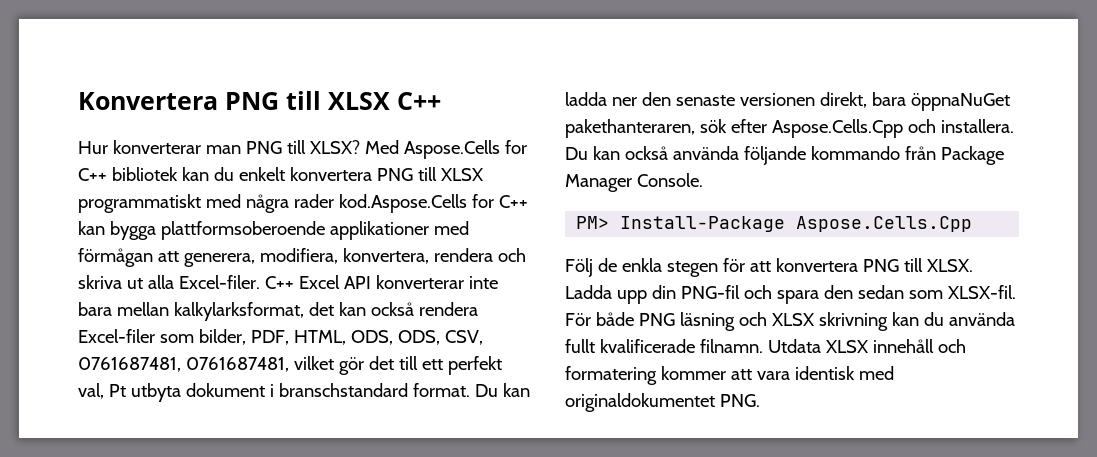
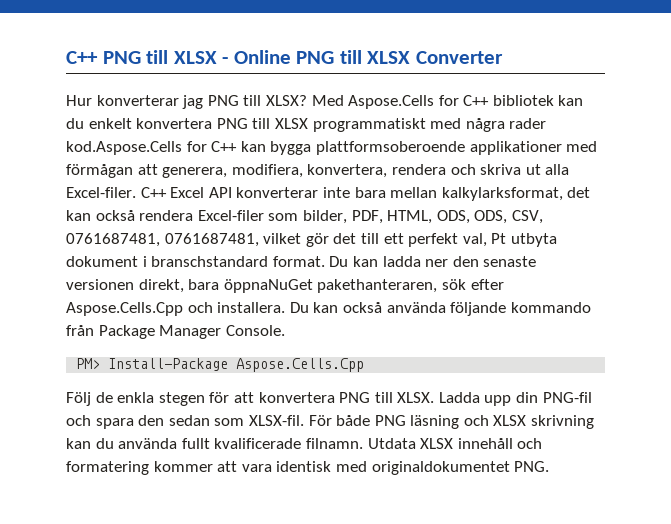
- Konvertera PNG till XLSX C++
+ C++ PNG till XLSX - Online PNG till XLSX Converter
- Hur konverterar man PNG till XLSX?
+ Hur konverterar jag PNG till XLSX?

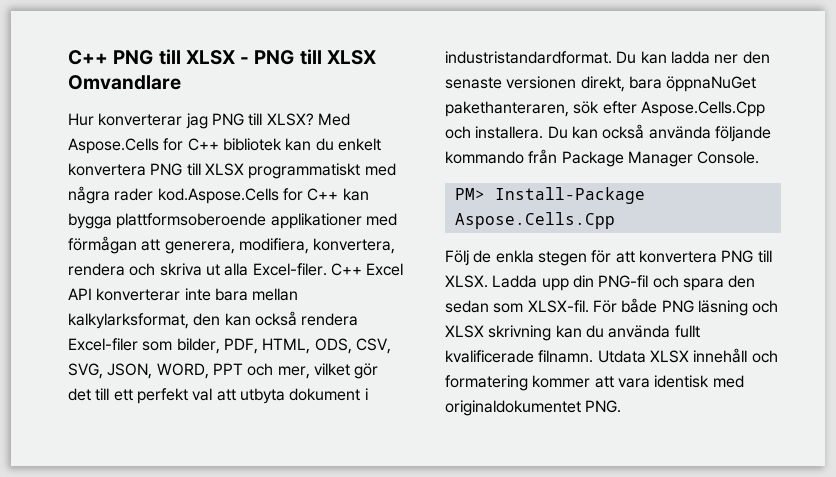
- C++ PNG till XLSX - Online PNG till XLSX Converter
+ C++ PNG till XLSX - PNG till XLSX Omvandlare
- C++ Excel API konverterar inte bara mellan kalkylarksformat, det kan också rendera Excel-filer som bilder, PDF, HTML, ODS, ODS, CSV, 0761687481, 0761687481, vilket gör det till ett perfekt val, Pt utbyta dokument i branschstandard format.
+ C++ Excel API konverterar inte bara mellan kalkylarksformat, den kan också rendera Excel-filer som bilder, PDF, HTML, ODS, CSV, SVG, JSON, WORD, PPT och mer, vilket gör det till ett perfekt val att utbyta dokument i industristandardformat.

